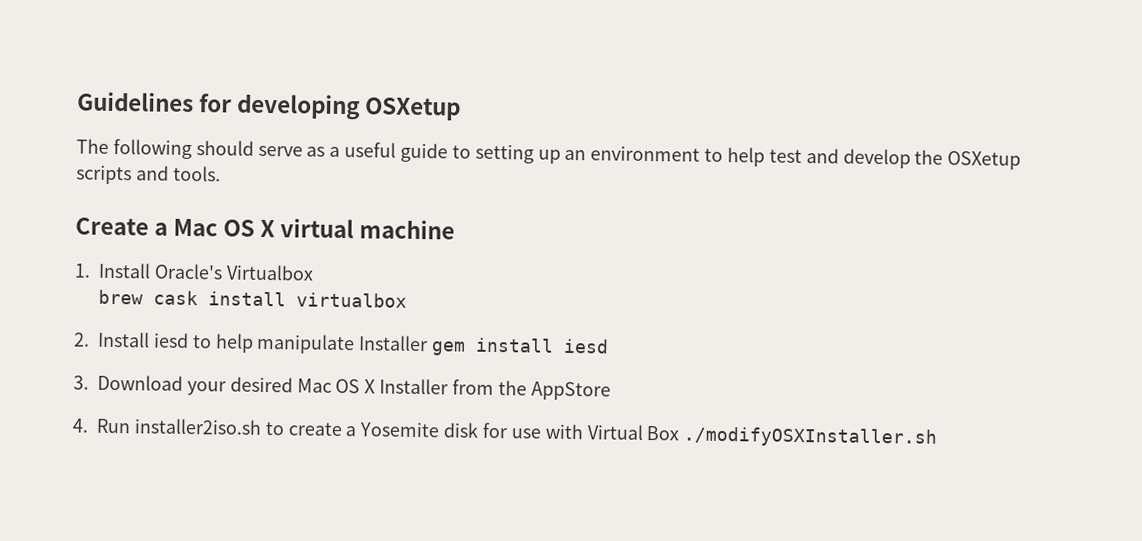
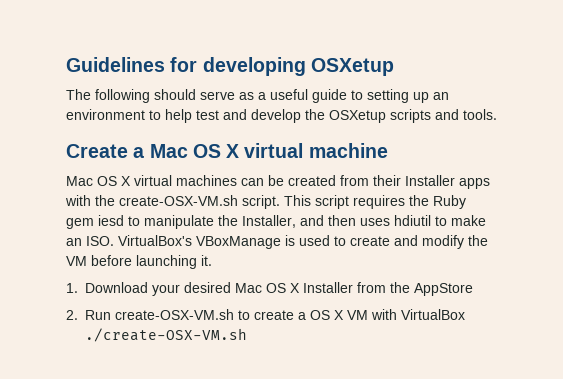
- 1. Install Oracle's Virtualbox
- brew cask install virtualbox
- 2. Install iesd to help manipulate Installer gem install iesd
- 3. Download your desired Mac OS X Installer from the AppStore
+ Mac OS X virtual machines can be created from their Installer apps with the create-OSX-VM.sh script. This script requires the Ruby gem iesd to manipulate the Installer, and then uses hdiutil to make an ISO. VirtualBox's VBoxManage is used to create and modify the VM before launching it.
+ 1. Download your desired Mac OS X Installer from the AppStore
- 4. Run installer2iso.sh to create a Yosemite disk for use with Virtual Box ./modifyOSXInstaller.sh
+ 2. Run create-OSX-VM.sh to create a OS X VM with VirtualBox ./create-OSX-VM.sh

